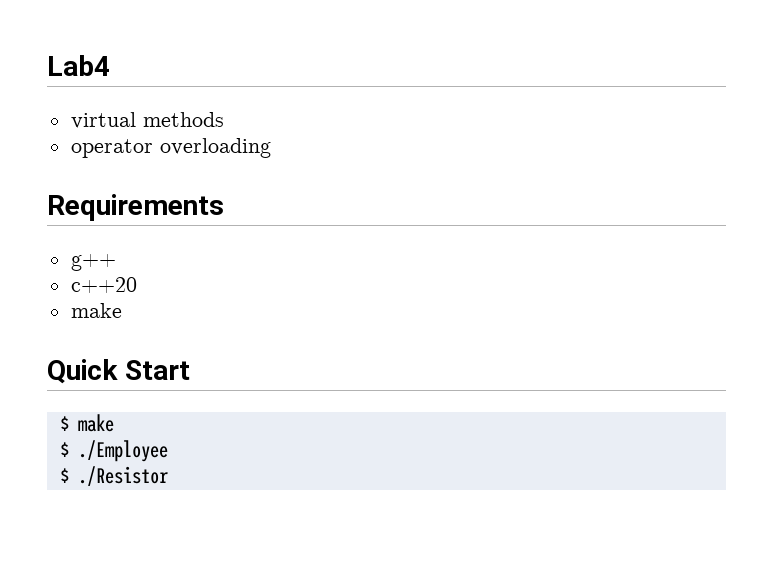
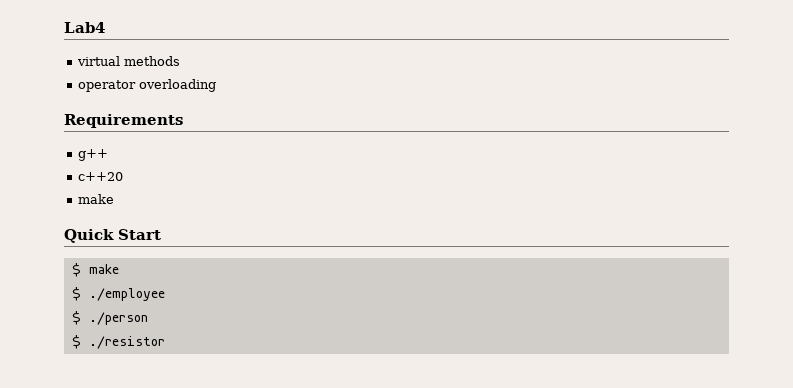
- $ ./Employee
- $ ./Resistor
+ $ ./employee
+ $ ./person
+ $ ./resistor

